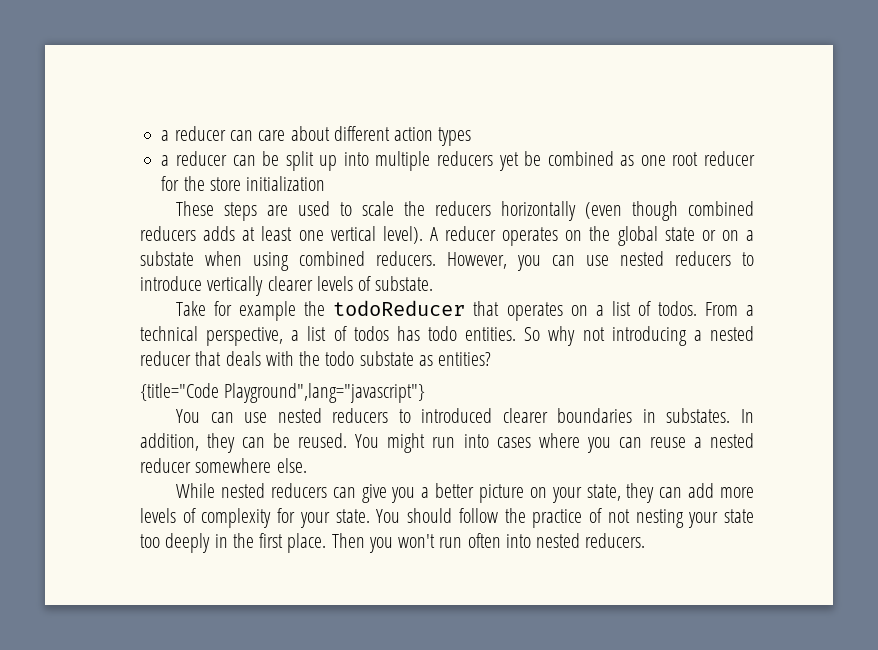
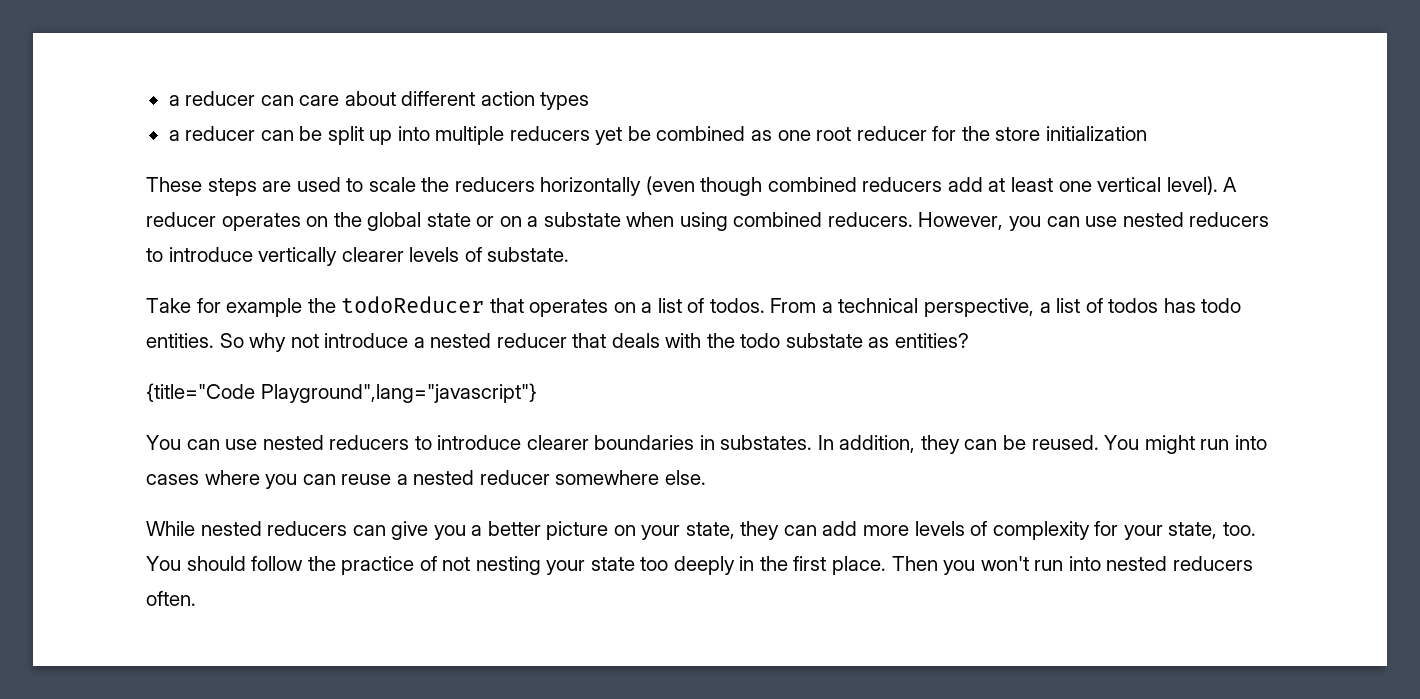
- These steps are used to scale the reducers horizontally (even though combined reducers adds at least one vertical level).
+ These steps are used to scale the reducers horizontally (even though combined reducers add at least one vertical level).
- So why not introducing a nested reducer that deals with the todo substate as entities?
+ So why not introduce a nested reducer that deals with the todo substate as entities?
- You can use nested reducers to introduced clearer boundaries in substates.
+ You can use nested reducers to introduce clearer boundaries in substates.
- While nested reducers can give you a better picture on your state, they can add more levels of complexity for your state.
+ While nested reducers can give you a better picture on your state, they can add more levels of complexity for your state, too.
- Then you won't run often into nested reducers.
+ Then you won't run into nested reducers often.

